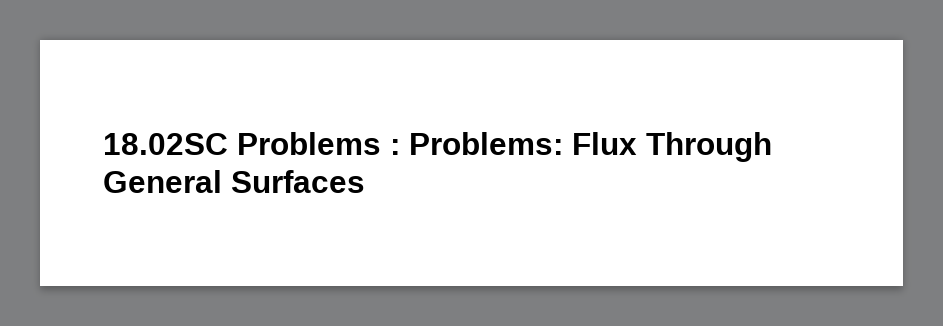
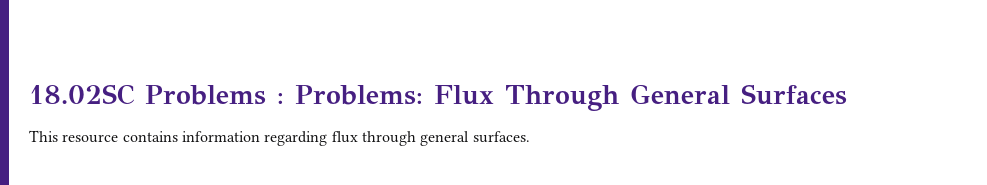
+ This resource contains information regarding flux through general surfaces.

